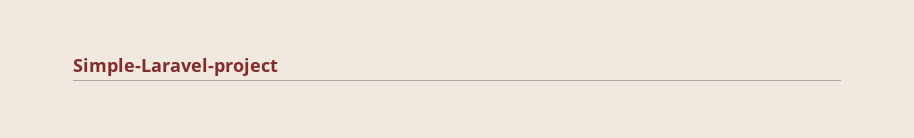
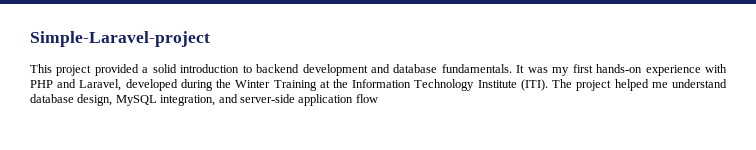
+ This project provided a solid introduction to backend development and database fundamentals. It was my first hands-on experience with PHP and Laravel, developed during the Winter Training at the Information Technology Institute (ITI). The project helped me understand database design, MySQL integration, and server-side application flow

